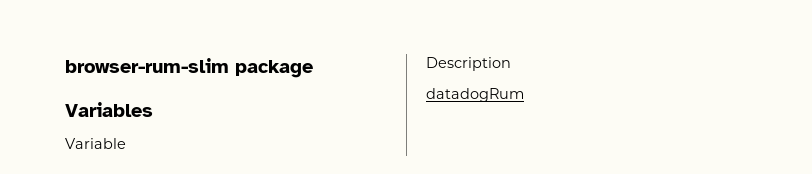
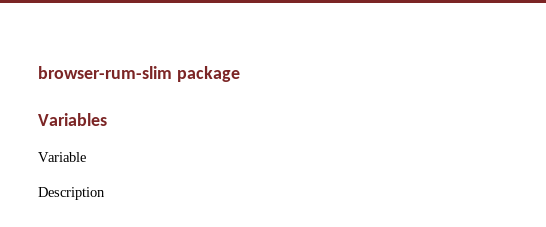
- datadogRum

